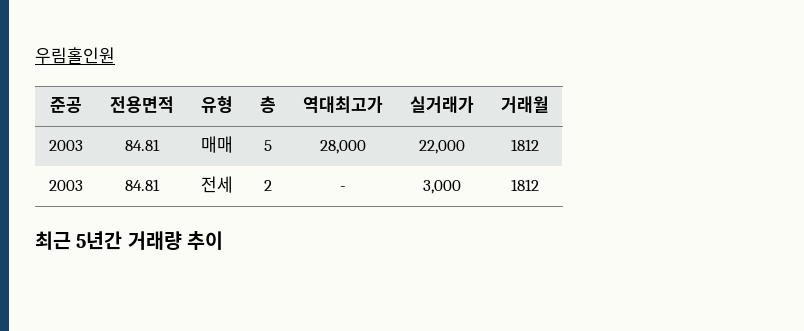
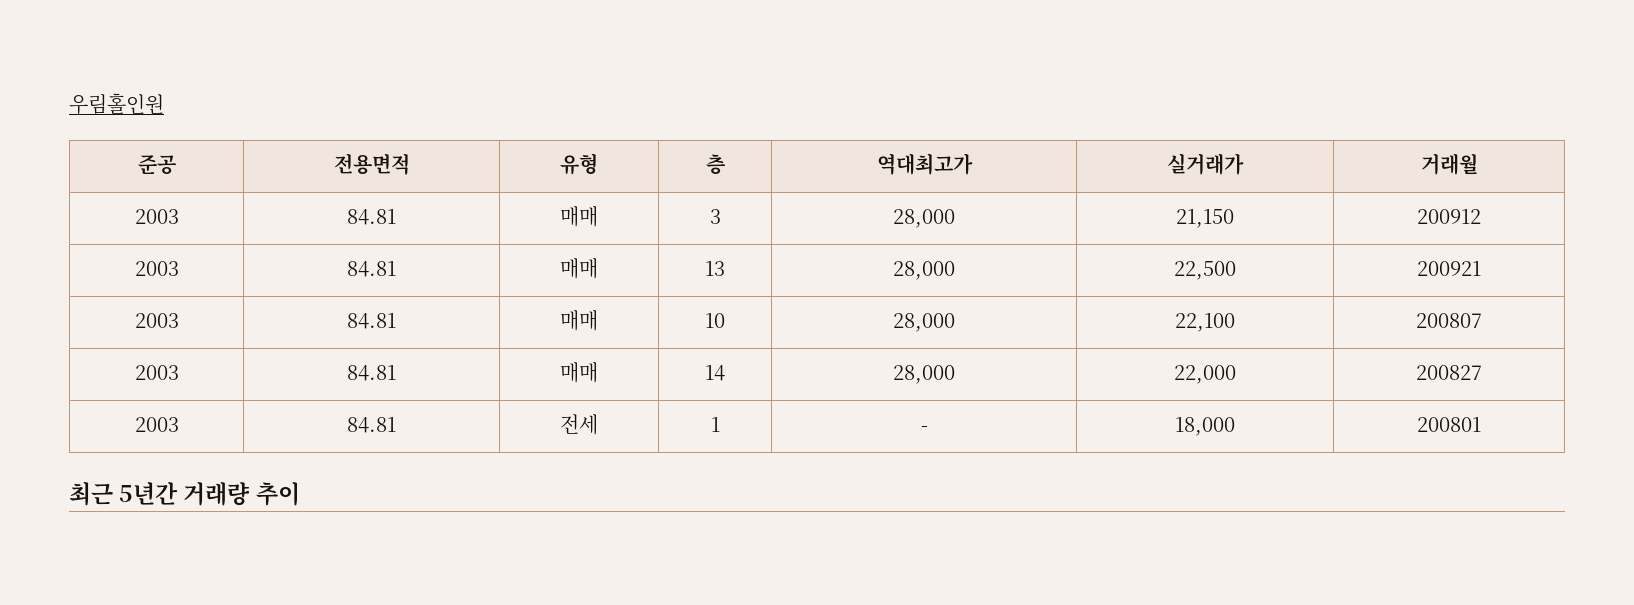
- 2003 | 84.81 | 매매 | 5 | 28,000 | 22,000 | 1812
+ 2003 | 84.81 | 매매 | 3 | 28,000 | 21,150 | 200912
+ 2003 | 84.81 | 매매 | 13 | 28,000 | 22,500 | 200921
+ 2003 | 84.81 | 매매 | 10 | 28,000 | 22,100 | 200807
+ 2003 | 84.81 | 매매 | 14 | 28,000 | 22,000 | 200827
- 2003 | 84.81 | 전세 | 2 | - | 3,000 | 1812
+ 2003 | 84.81 | 전세 | 1 | - | 18,000 | 200801

